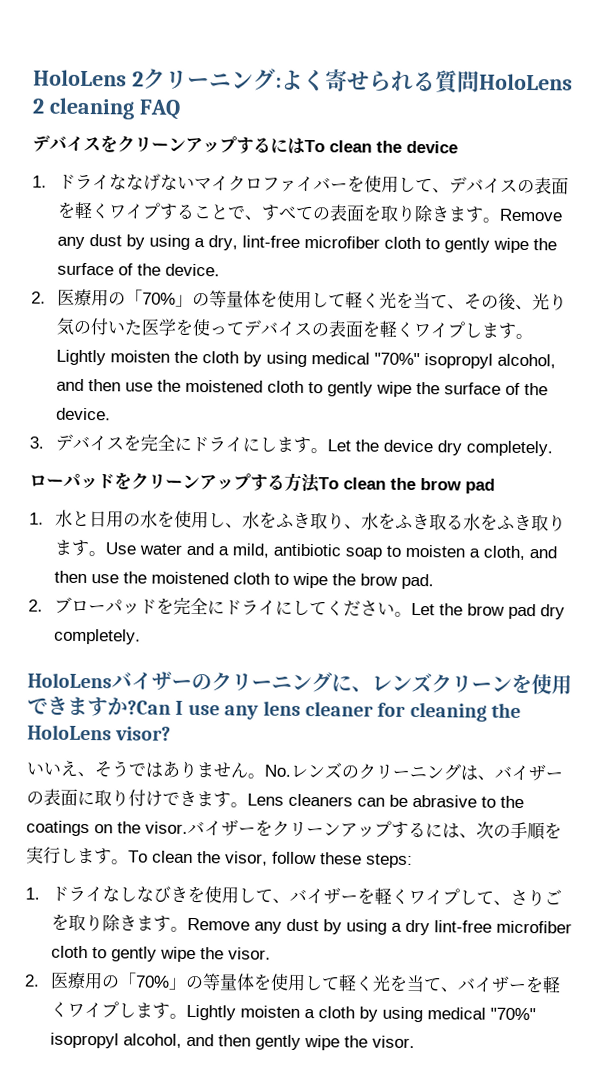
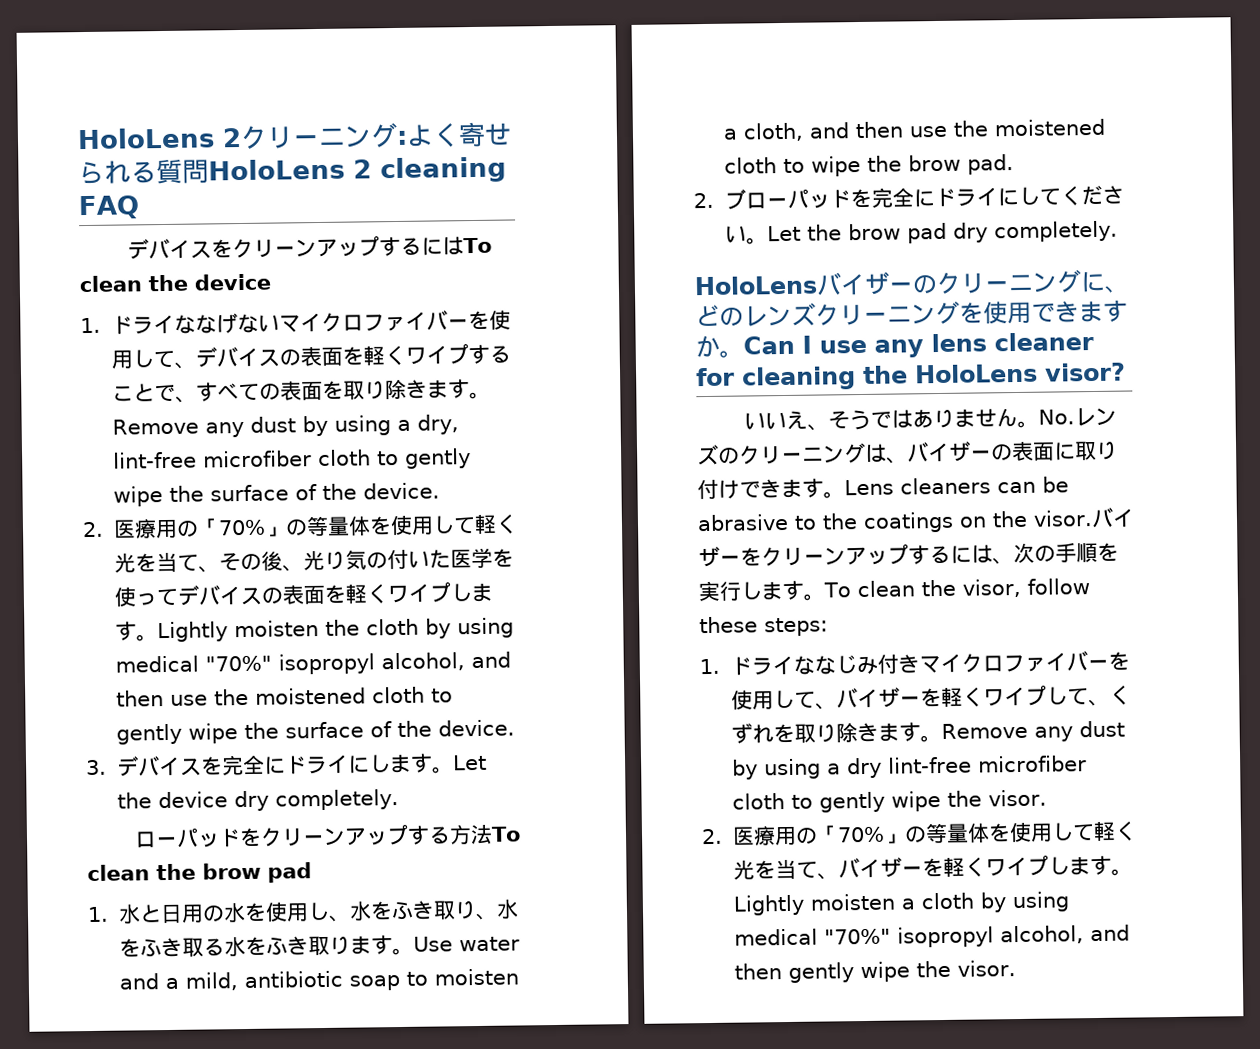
- HoloLensバイザーのクリーニングに、レンズクリーンを使用できますか?Can I use any lens cleaner for cleaning the HoloLens visor?
+ HoloLensバイザーのクリーニングに、どのレンズクリーニングを使用できますか。Can I use any lens cleaner for cleaning the HoloLens visor?
- 1.ドライなしなびきを使用して、バイザーを軽くワイプして、さりごを取り除きます。
+ 1.ドライななじみ付きマイクロファイバーを使用して、バイザーを軽くワイプして、くずれを取り除きます。

